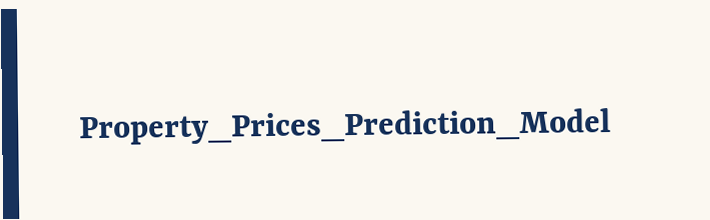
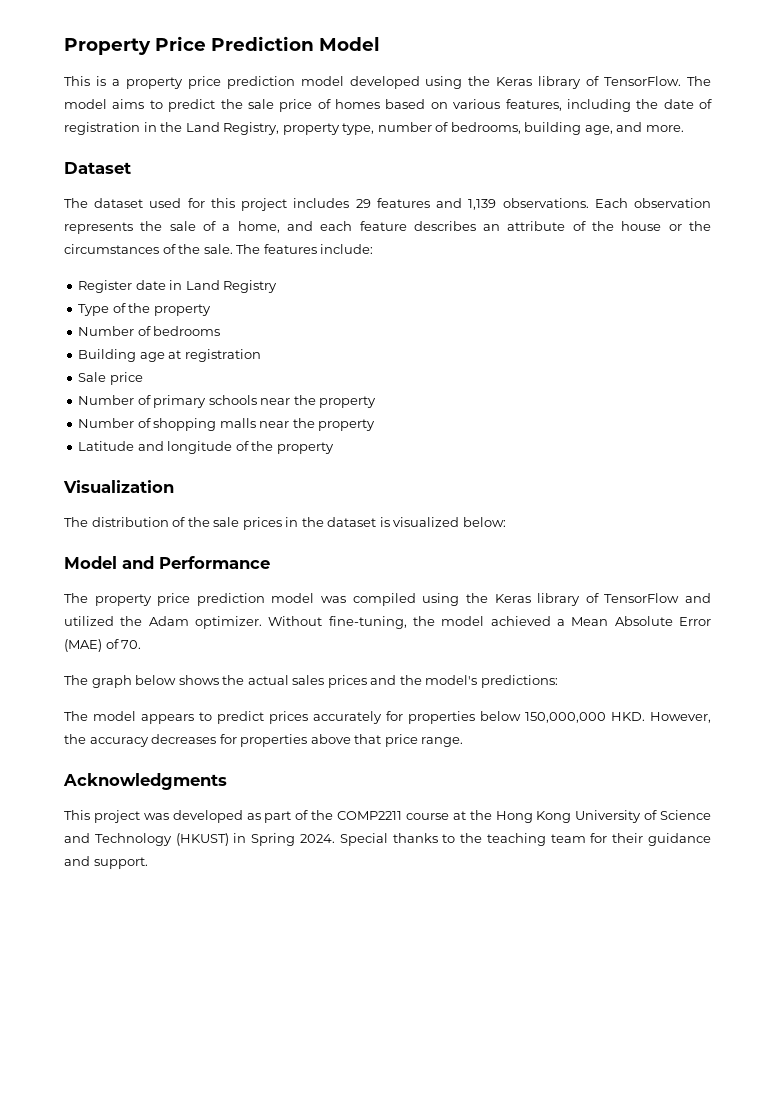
- Property_Prices_Prediction_Model
+ Property Price Prediction Model
+ This is a property price prediction model developed using the Keras library of TensorFlow. The model aims to predict the sale price of homes based on various features, including the date of registration in the Land Registry, property type, number of bedrooms, building age, and more.
+ Dataset
+ The dataset used for this project includes 29 features and 1,139 observations. Each observation represents the sale of a home, and each feature describes an attribute of the house or the circumstances of the sale. The features include:
+ Register date in Land Registry
+ Type of the property
+ Number of bedrooms
+ Building age at registration
+ Sale price
+ Number of primary schools near the property
+ Number of shopping malls near the property
+ Latitude and longitude of the property
+ Visualization
+ The distribution of the sale prices in the dataset is visualized below:
+ Model and Performance
+ The property price prediction model was compiled using the Keras library of TensorFlow and utilized the Adam optimizer. Without fine-tuning, the model achieved a Mean Absolute Error (MAE) of 70.
+ The graph below shows the actual sales prices and the model's predictions:
+ The model appears to predict prices accurately for properties below 150,000,000 HKD. However, the accuracy decreases for properties above that price range.
+ Acknowledgments
+ This project was developed as part of the COMP2211 course at the Hong Kong University of Science and Technology (HKUST) in Spring 2024. Special thanks to the teaching team for their guidance and support.

